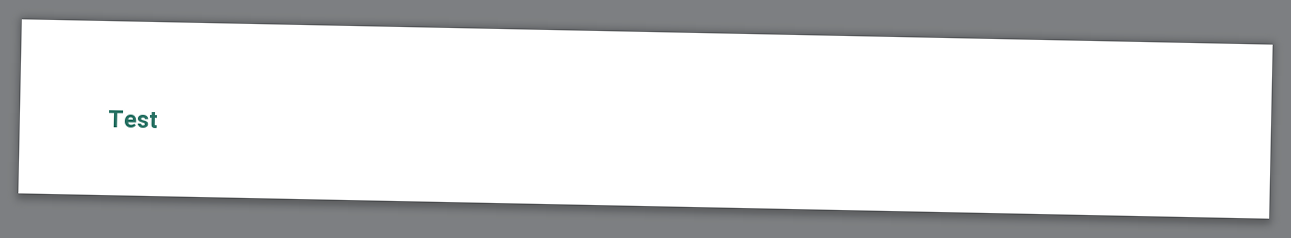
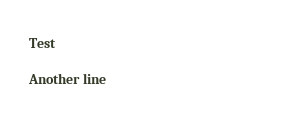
+ Another line

